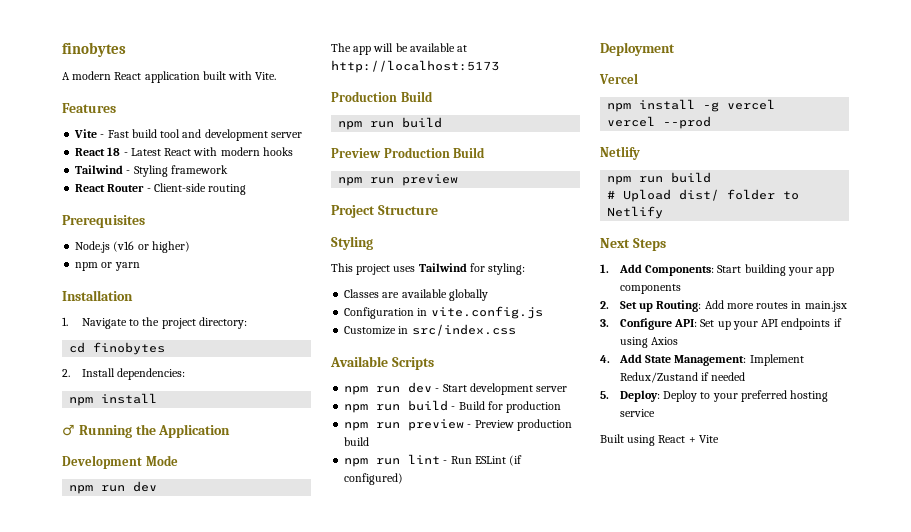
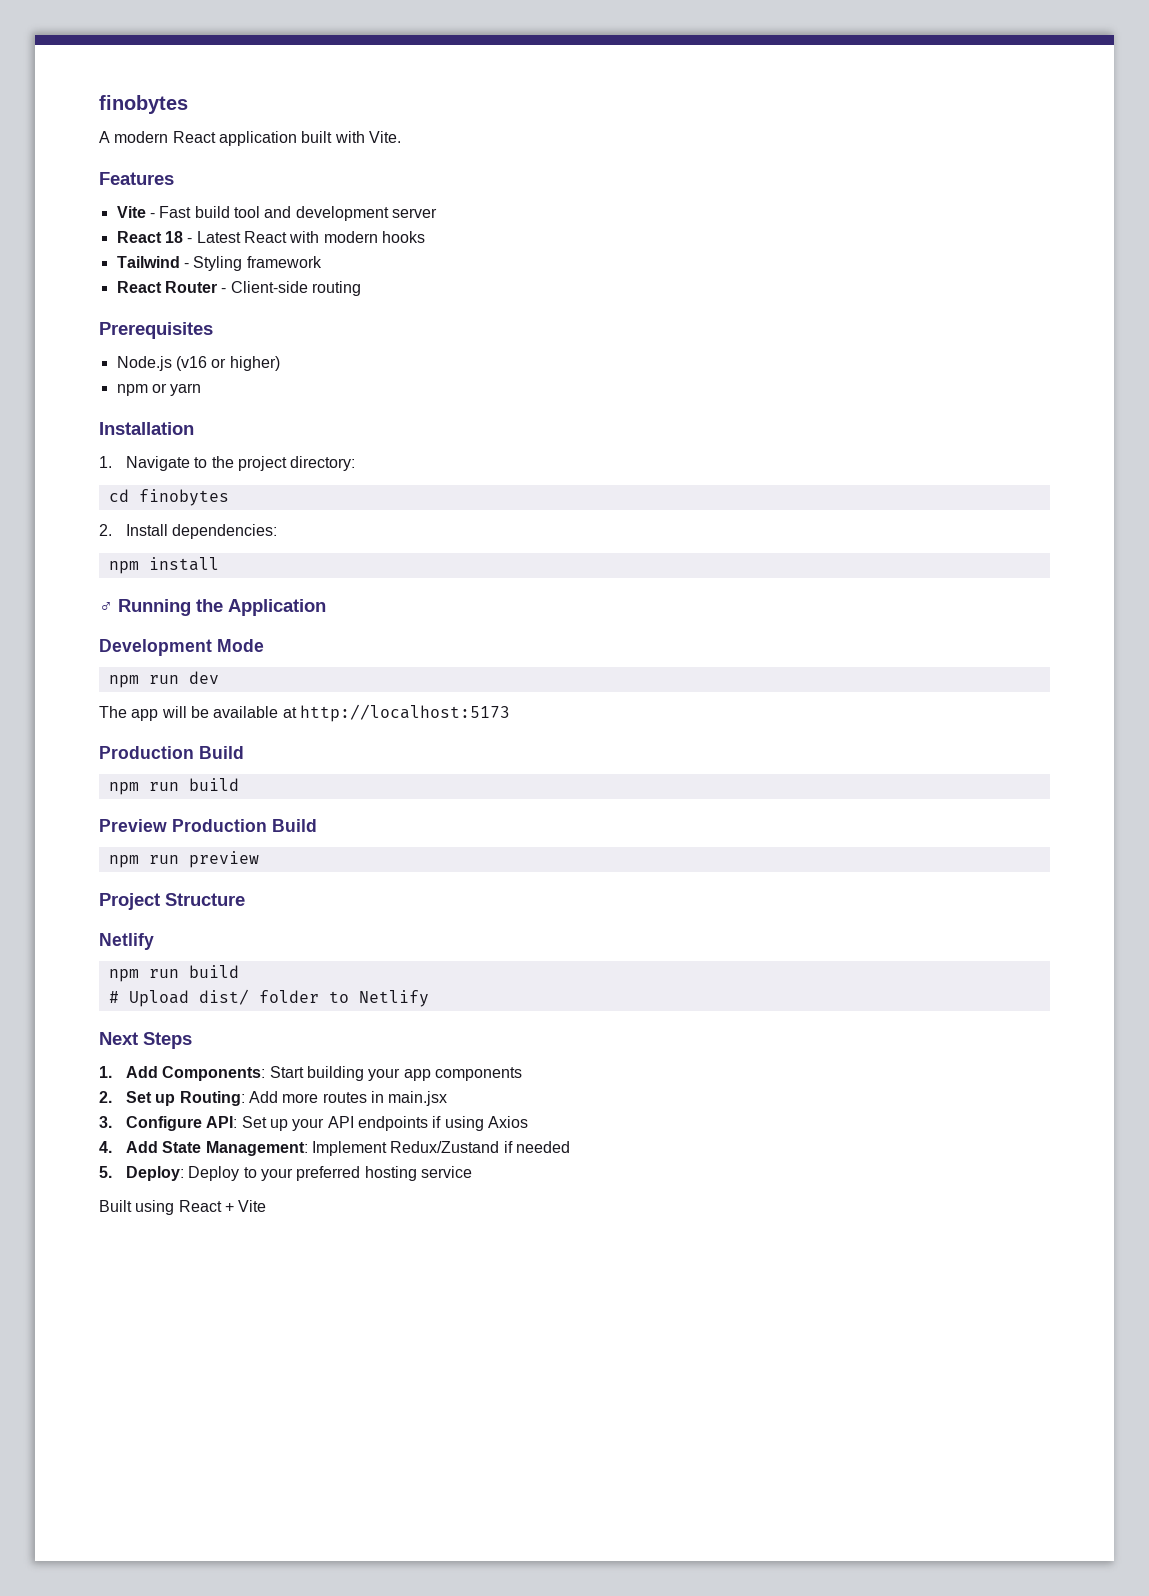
  Project Structure
- Styling
- This project uses Tailwind for styling:
- Classes are available globally
- Configuration in vite.config.js
- Customize in src/index.css
- Available Scripts
- npm run dev - Start development server
- npm run build - Build for production
- npm run preview - Preview production build
- npm run lint - Run ESLint (if configured)
- Deployment
- Vercel
- npm install -g vercel
- vercel --prod

